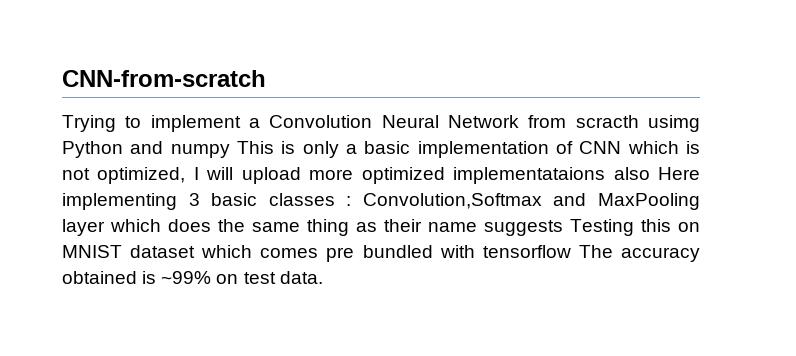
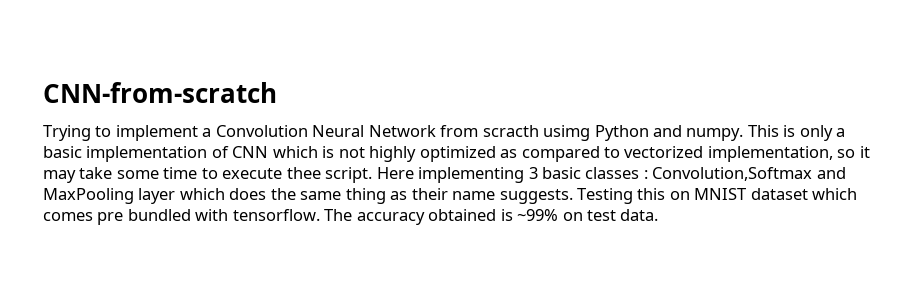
- Trying to implement a Convolution Neural Network from scracth usimg Python and numpy This is only a basic implementation of CNN which is not optimized, I will upload more optimized implementataions also Here implementing 3 basic classes : Convolution,Softmax and MaxPooling layer which does the same thing as their name suggests Testing this on MNIST dataset which comes pre bundled with tensorflow The accuracy obtained is ~99% on test data.
+ Trying to implement a Convolution Neural Network from scracth usimg Python and numpy. This is only a basic implementation of CNN which is not highly optimized as compared to vectorized implementation, so it may take some time to execute thee script. Here implementing 3 basic classes : Convolution,Softmax and MaxPooling layer which does the same thing as their name suggests. Testing this on MNIST dataset which comes pre bundled with tensorflow. The accuracy obtained is ~99% on test data.

